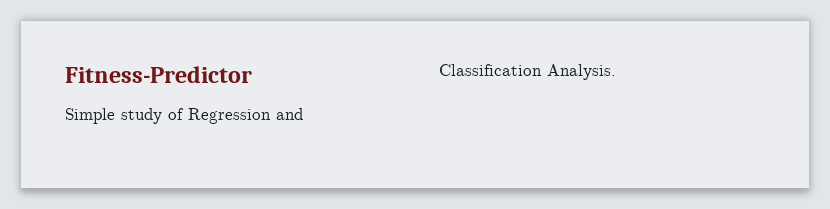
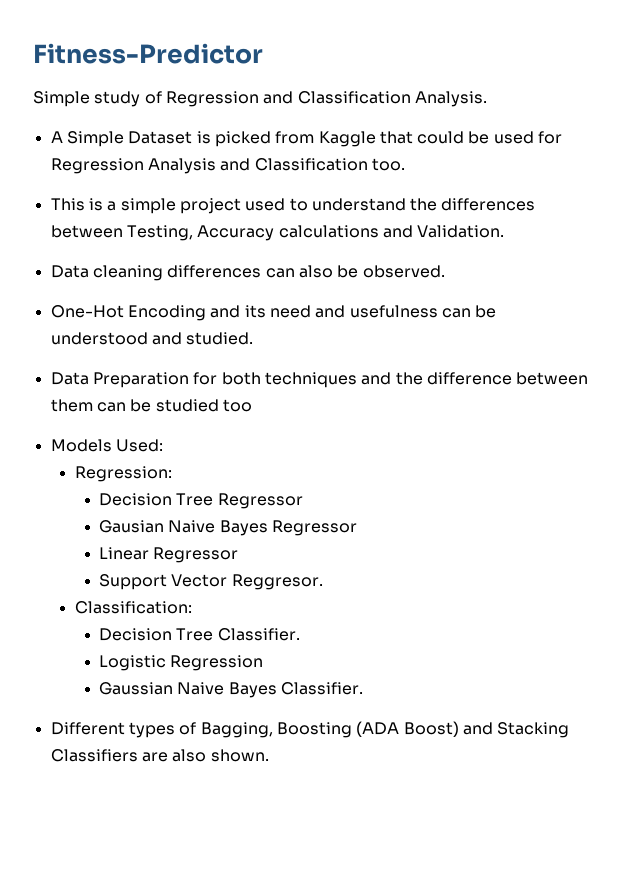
+ A Simple Dataset is picked from Kaggle that could be used for Regression Analysis and Classification too.
+ This is a simple project used to understand the differences between Testing, Accuracy calculations and Validation.
+ Data cleaning differences can also be observed.
+ One-Hot Encoding and its need and usefulness can be understood and studied.
+ Data Preparation for both techniques and the difference between them can be studied too
+ Models Used:
+ Regression:
+ Decision Tree Regressor
+ Gausian Naive Bayes Regressor
+ Linear Regressor
+ Support Vector Reggresor.
+ Classification:
+ Decision Tree Classifier.
+ Logistic Regression
+ Gaussian Naive Bayes Classifier.
+ Different types of Bagging, Boosting (ADA Boost) and Stacking Classifiers are also shown.

